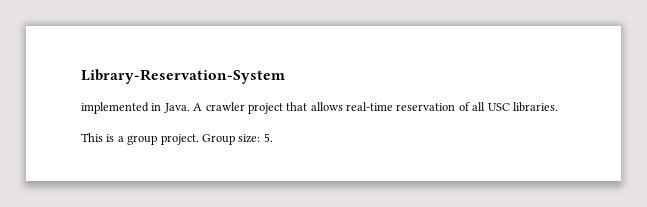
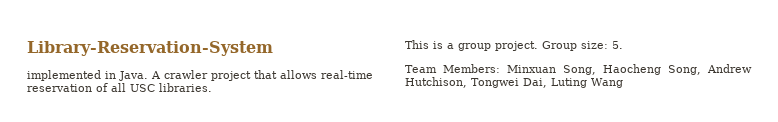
+ Team Members: Minxuan Song, Haocheng Song, Andrew Hutchison, Tongwei Dai, Luting Wang

